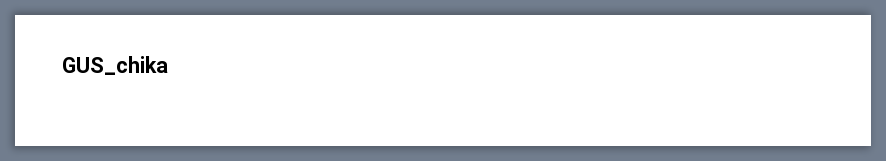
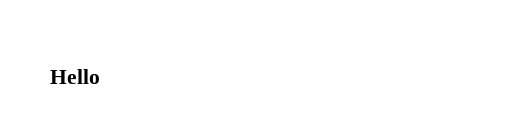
- GUS_chika
+ Hello

